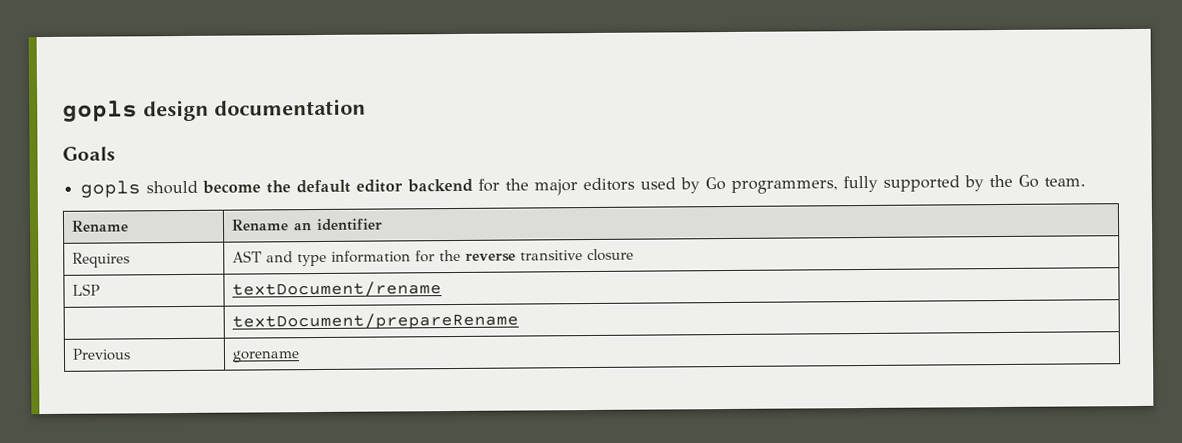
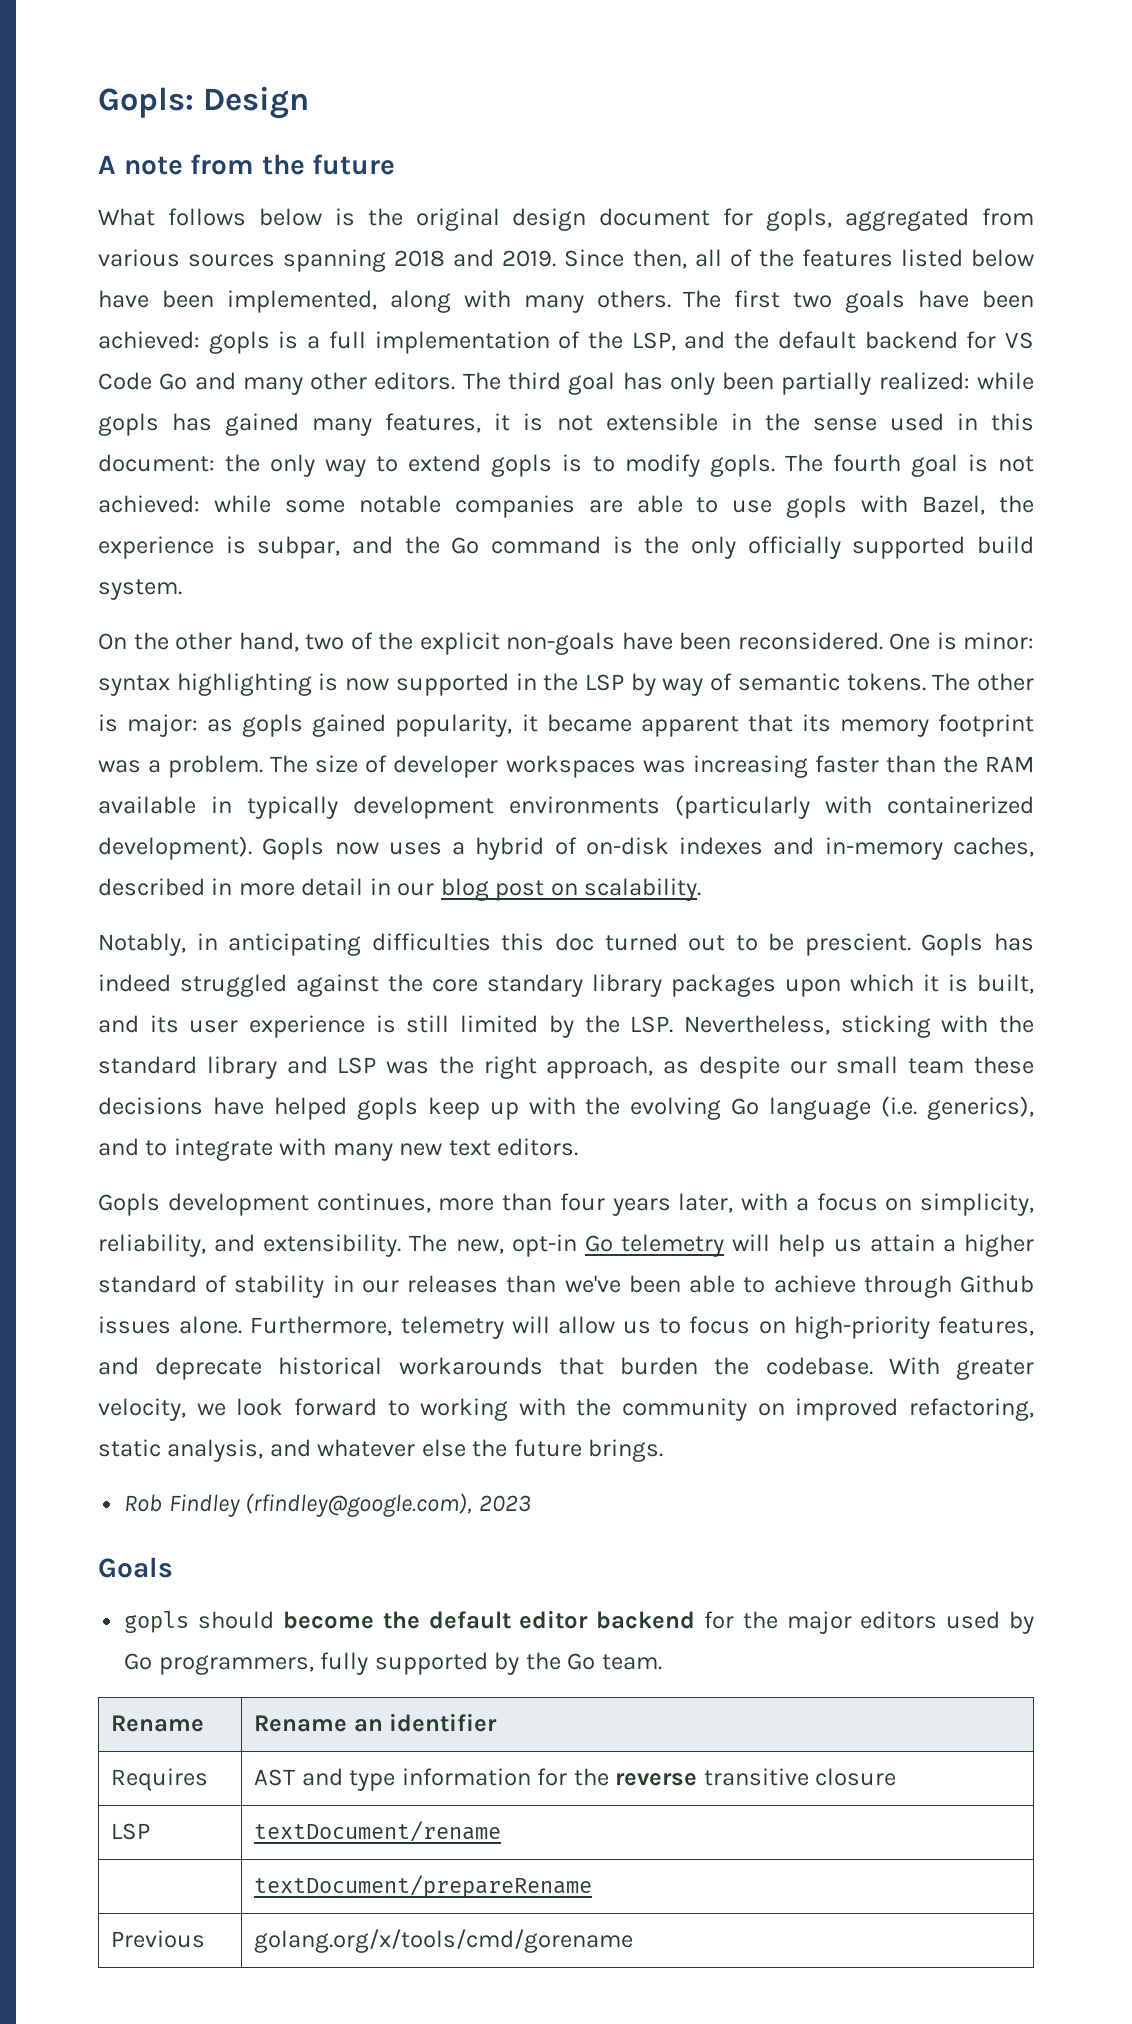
- gopls design documentation
+ Gopls: Design
+ A note from the future
+ What follows below is the original design document for gopls, aggregated from various sources spanning 2018 and 2019. Since then, all of the features listed below have been implemented, along with many others. The first two goals have been achieved: gopls is a full implementation of the LSP, and the default backend for VS Code Go and many other editors. The third goal has only been partially realized: while gopls has gained many features, it is not extensible in the sense used in this document: the only way to extend gopls is to modify gopls. The fourth goal is not achieved: while some notable companies are able to use gopls with Bazel, the experience is subpar, and the Go command is the only officially supported build system.
+ On the other hand, two of the explicit non-goals have been reconsidered. One is minor: syntax highlighting is now supported in the LSP by way of semantic tokens. The other is major: as gopls gained popularity, it became apparent that its memory footprint was a problem. The size of developer workspaces was increasing faster than the RAM available in typically development environments (particularly with containerized development). Gopls now uses a hybrid of on-disk indexes and in-memory caches, described in more detail in our blog post on scalability.
+ Notably, in anticipating difficulties this doc turned out to be prescient. Gopls has indeed struggled against the core standary library packages upon which it is built, and its user experience is still limited by the LSP. Nevertheless, sticking with the standard library and LSP was the right approach, as despite our small team these decisions have helped gopls keep up with the evolving Go language (i.e. generics), and to integrate with many new text editors.
+ Gopls development continues, more than four years later, with a focus on simplicity, reliability, and extensibility. The new, opt-in Go telemetry will help us attain a higher standard of stability in our releases than we've been able to achieve through Github issues alone. Furthermore, telemetry will allow us to focus on high-priority features, and deprecate historical workarounds that burden the codebase. With greater velocity, we look forward to working with the community on improved refactoring, static analysis, and whatever else the future brings.
+ Rob Findley (rfindley@google.com), 2023
- Previous | gorename
+ Previous | golang.org/x/tools/cmd/gorename

